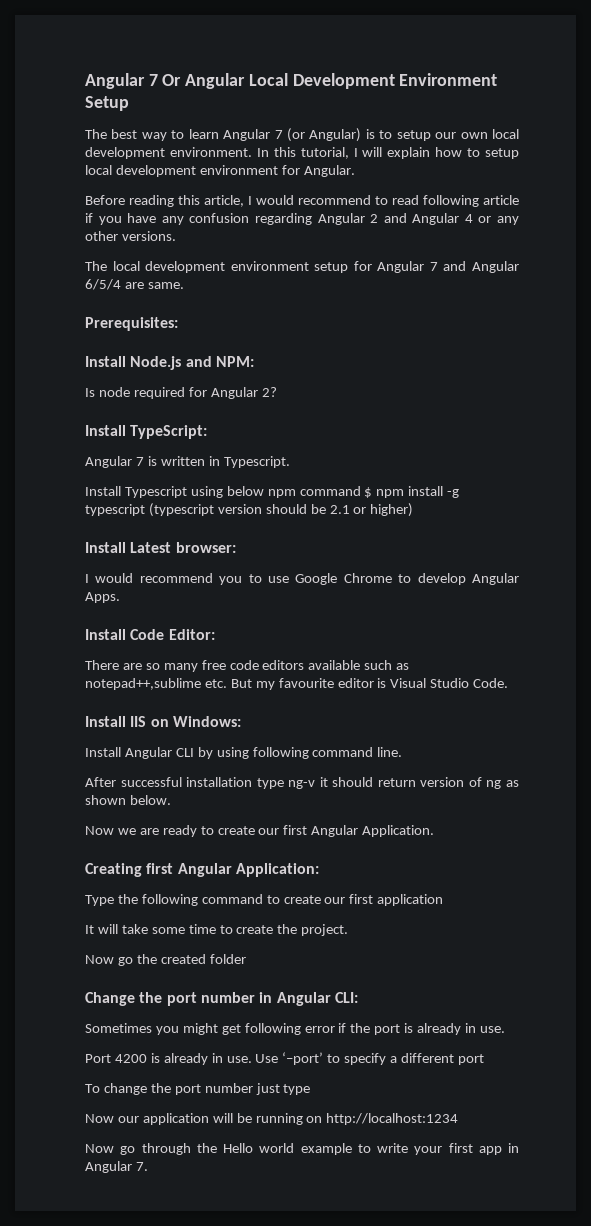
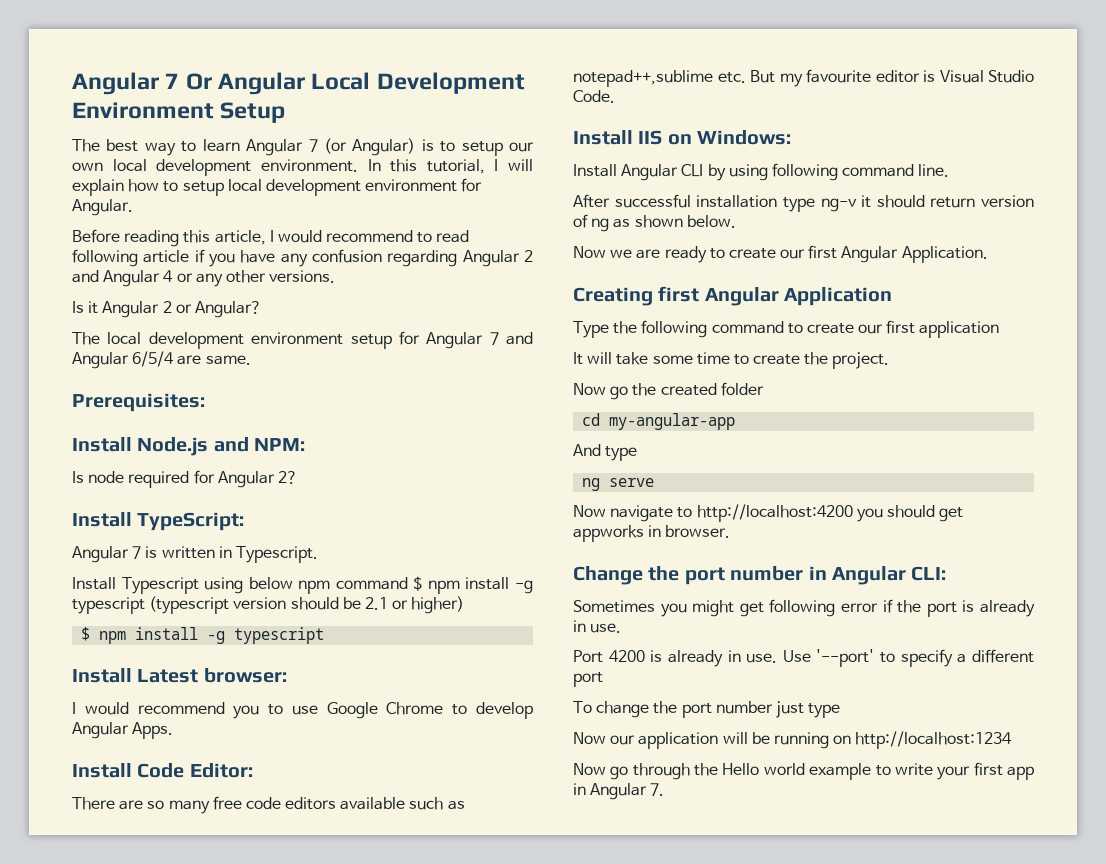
+ Is it Angular 2 or Angular?
  Install Typescript using below npm command $ npm install -g typescript (typescript version should be 2.1 or higher)
+ $ npm install -g typescript
- Creating first Angular Application:
+ Creating first Angular Application
+ cd my-angular-app
+ And type
+ ng serve
+ Now navigate to http://localhost:4200 you should get appworks in browser.
- Use ‘–port’ to specify a different port
+ Use '--port' to specify a different port

